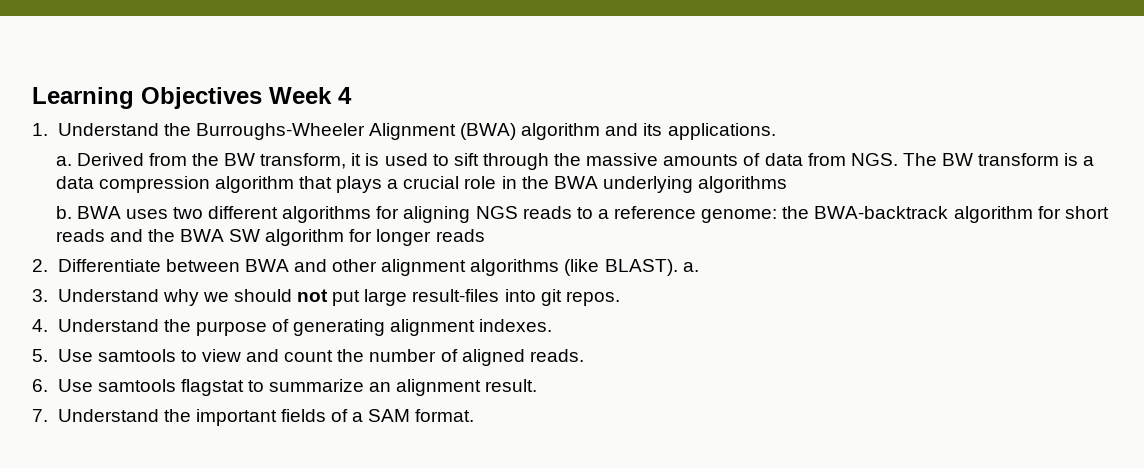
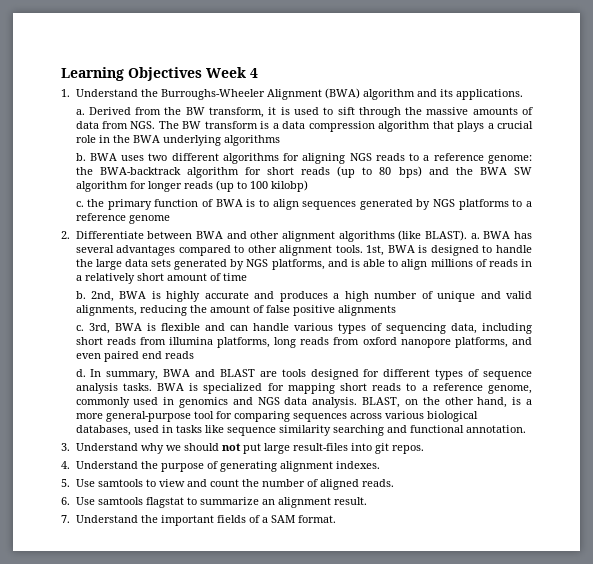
- BWA uses two different algorithms for aligning NGS reads to a reference genome: the BWA-backtrack algorithm for short reads and the BWA SW algorithm for longer reads
+ BWA uses two different algorithms for aligning NGS reads to a reference genome: the BWA-backtrack algorithm for short reads (up to 80 bps) and the BWA SW algorithm for longer reads (up to 100 kilobp)
+ c. the primary function of BWA is to align sequences generated by NGS platforms to a reference genome
+ BWA has several advantages compared to other alignment tools. 1st, BWA is designed to handle the large data sets generated by NGS platforms, and is able to align millions of reads in a relatively short amount of time
+ b. 2nd, BWA is highly accurate and produces a high number of unique and valid alignments, reducing the amount of false positive alignments
+ c. 3rd, BWA is flexible and can handle various types of sequencing data, including short reads from illumina platforms, long reads from oxford nanopore platforms, and even paired end reads
+ d. In summary, BWA and BLAST are tools designed for different types of sequence analysis tasks. BWA is specialized for mapping short reads to a reference genome, commonly used in genomics and NGS data analysis. BLAST, on the other hand, is a more general-purpose tool for comparing sequences across various biological databases, used in tasks like sequence similarity searching and functional annotation.

